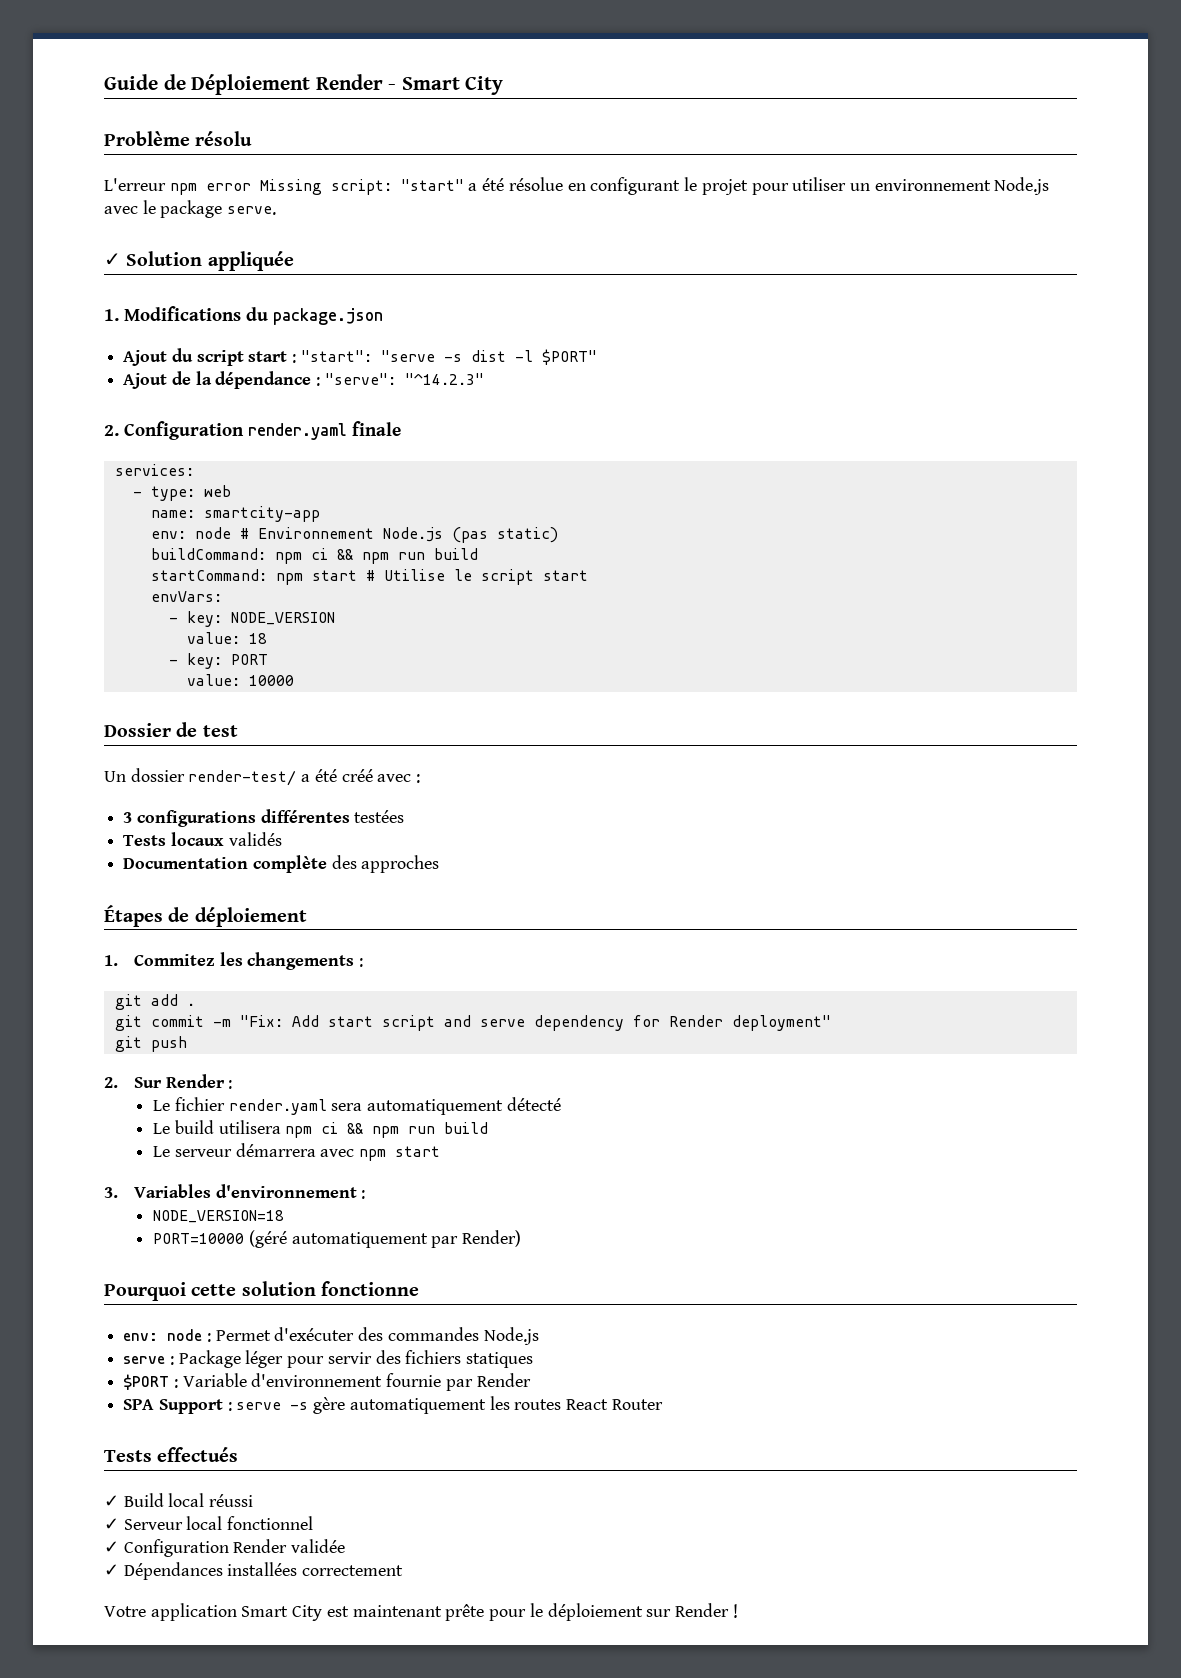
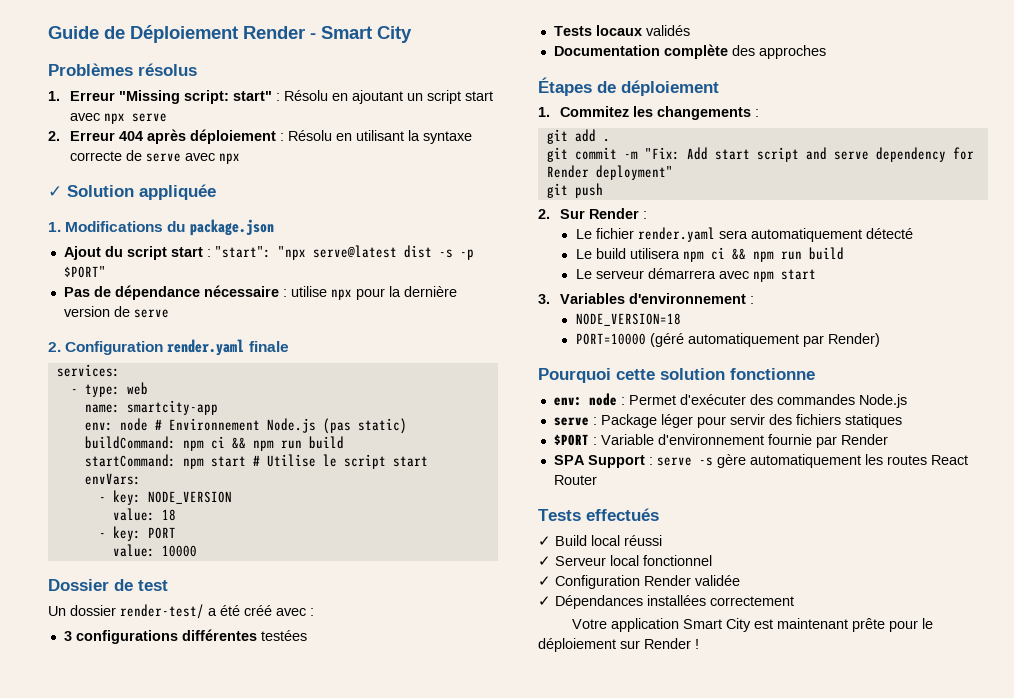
- Problème résolu
- L'erreur npm error Missing script: "start" a été résolue en configurant le projet pour utiliser un environnement Node.js avec le package serve.
+ Problèmes résolus
+ 1. Erreur "Missing script: start" : Résolu en ajoutant un script start avec npx serve
+ 2. Erreur 404 après déploiement : Résolu en utilisant la syntaxe correcte de serve avec npx
- Ajout du script start : "start": "serve -s dist -l $PORT"
- Ajout de la dépendance : "serve": "^14.2.3"
+ Ajout du script start : "start": "npx serve@latest dist -s -p $PORT"
+ Pas de dépendance nécessaire : utilise npx pour la dernière version de serve

